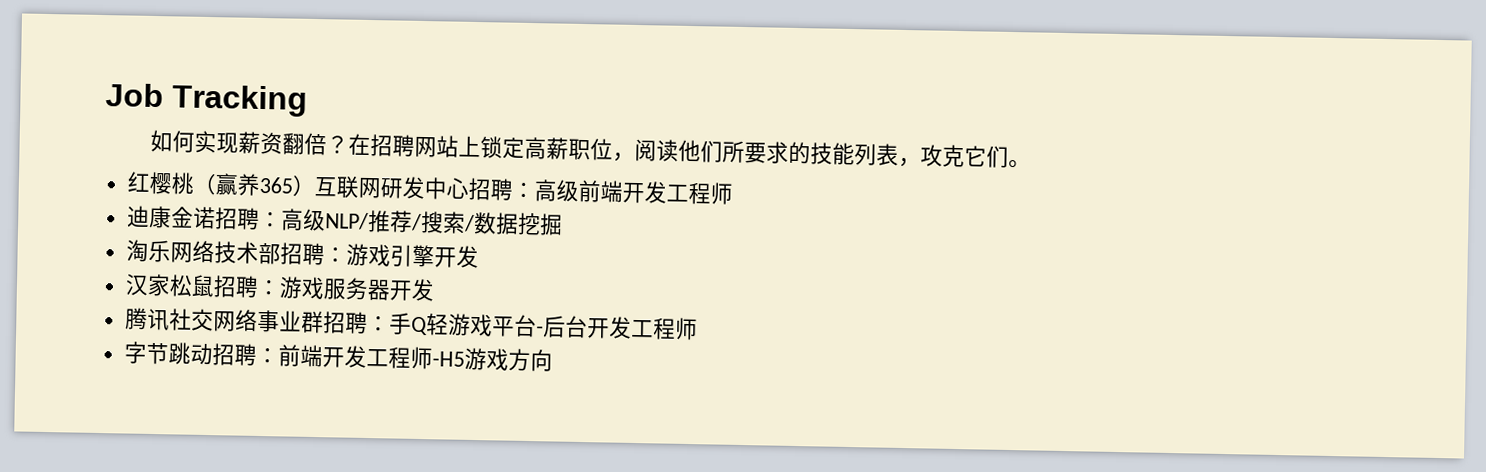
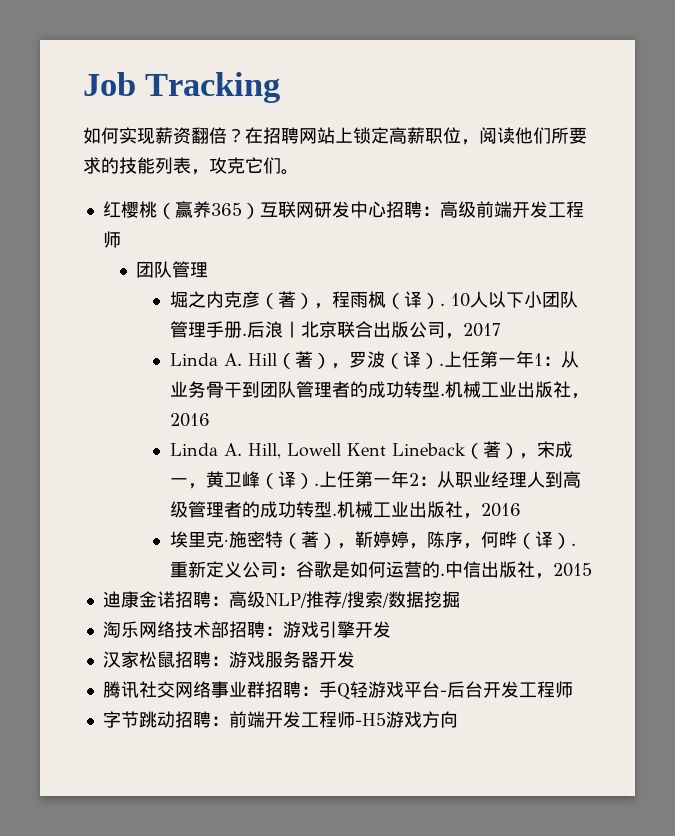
  红樱桃（赢养365）互联网研发中心招聘：高级前端开发工程师
+ 团队管理
+ 堀之内克彦（著），程雨枫（译）. 10人以下小团队管理手册.后浪丨北京联合出版公司，2017
+ Linda A. Hill（著），罗波（译）.上任第一年1：从业务骨干到团队管理者的成功转型.机械工业出版社，2016
+ Linda A. Hill, Lowell Kent Lineback（著），宋成一，黄卫峰（译）.上任第一年2：从职业经理人到高级管理者的成功转型.机械工业出版社，2016
+ 埃里克·施密特（著），靳婷婷，陈序，何晔（译）.重新定义公司：谷歌是如何运营的.中信出版社，2015

